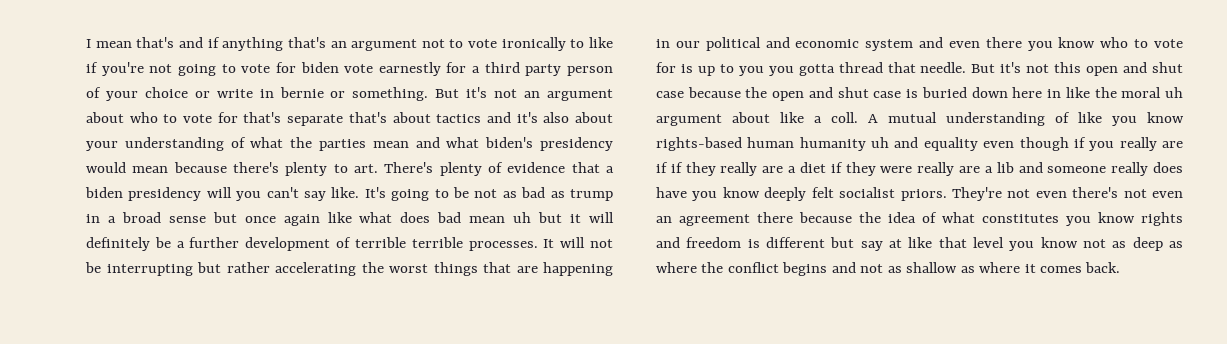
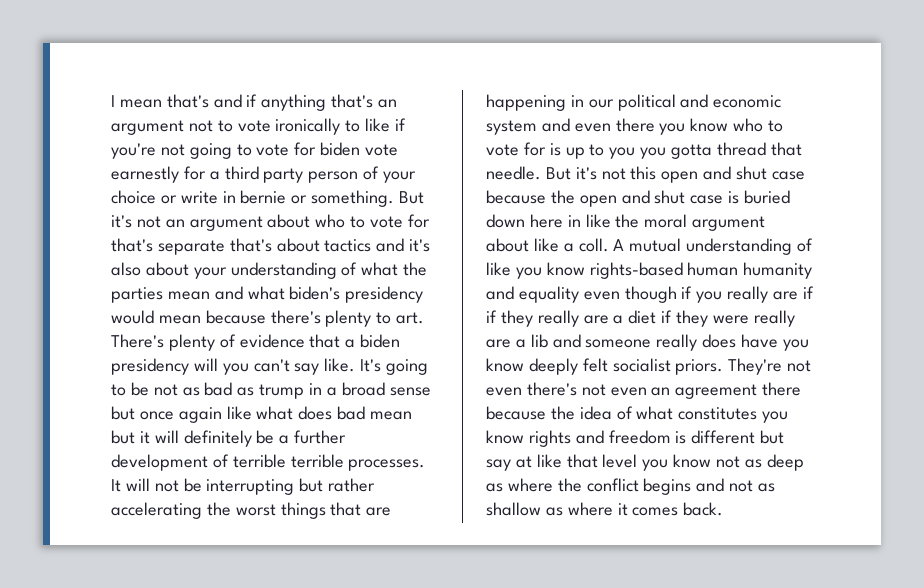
- It's going to be not as bad as trump in a broad sense but once again like what does bad mean uh but it will definitely be a further development of terrible terrible processes.
+ It's going to be not as bad as trump in a broad sense but once again like what does bad mean but it will definitely be a further development of terrible terrible processes.
- But it's not this open and shut case because the open and shut case is buried down here in like the moral uh argument about like a coll.
+ But it's not this open and shut case because the open and shut case is buried down here in like the moral argument about like a coll.
- A mutual understanding of like you know rights-based human humanity uh and equality even though if you really are if if they really are a diet if they were really are a lib and someone really does have you know deeply felt socialist priors.
+ A mutual understanding of like you know rights-based human humanity and equality even though if you really are if if they really are a diet if they were really are a lib and someone really does have you know deeply felt socialist priors.

